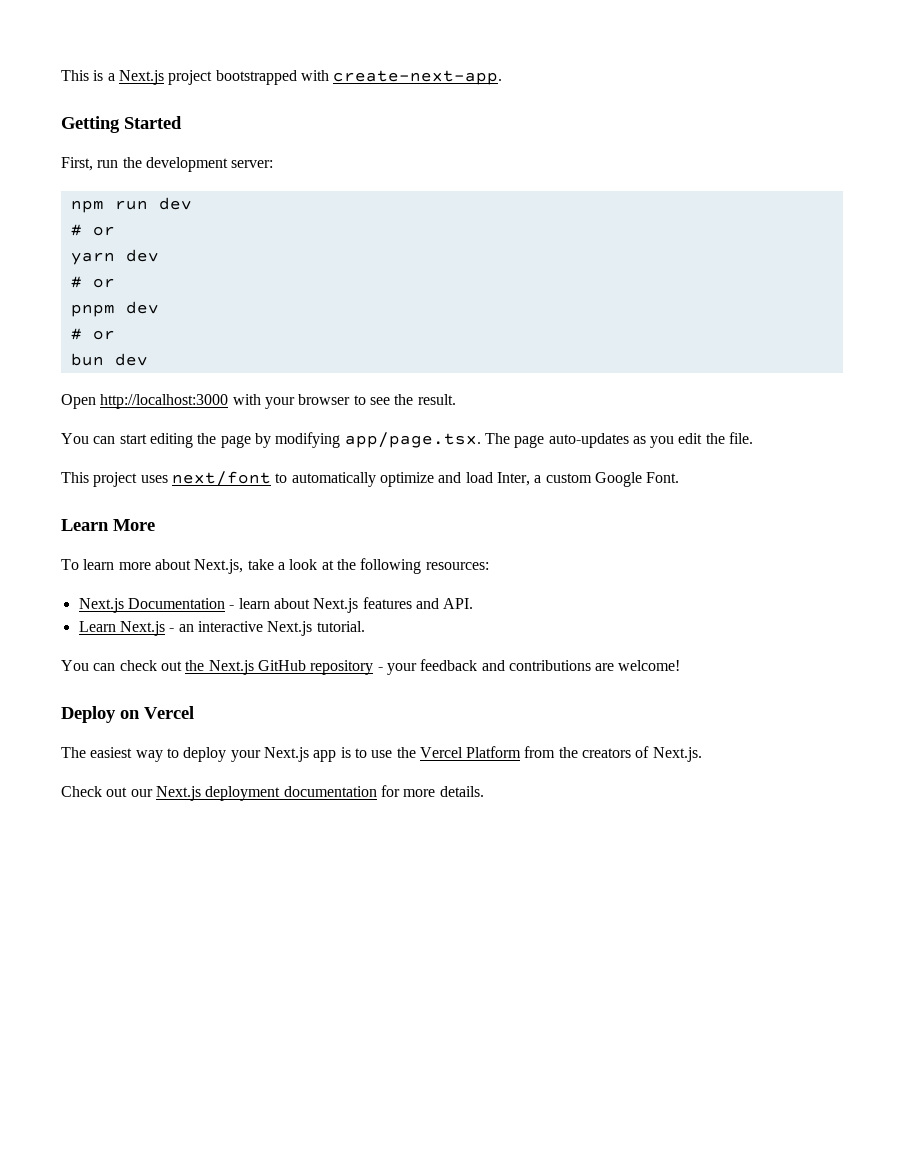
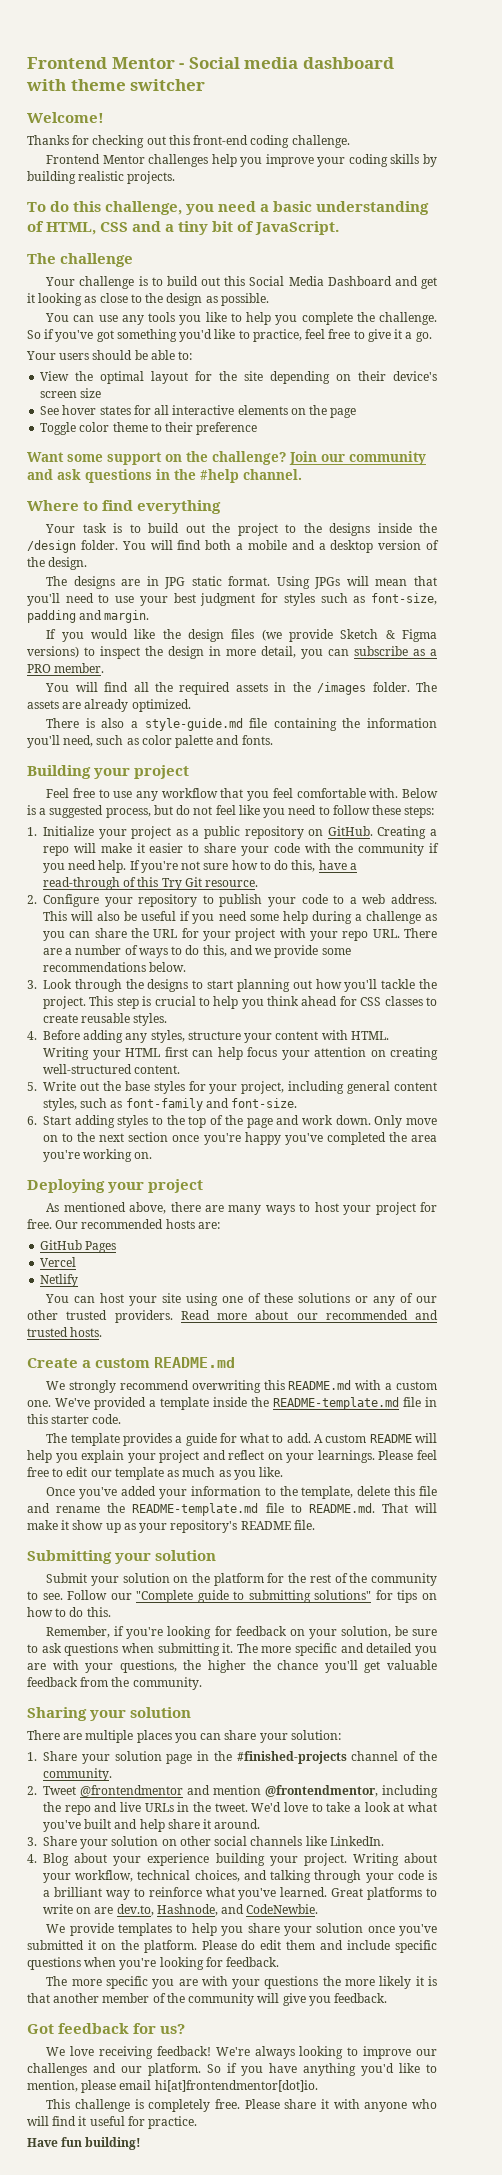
- This is a Next.js project bootstrapped with create-next-app.
- Getting Started
- First, run the development server:
- npm run dev
- # or
- yarn dev
- # or
- pnpm dev
- # or
- bun dev
- Open http://localhost:3000 with your browser to see the result.
- You can start editing the page by modifying app/page.tsx. The page auto-updates as you edit the file.
- This project uses next/font to automatically optimize and load Inter, a custom Google Font.
- Learn More
- To learn more about Next.js, take a look at the following resources:
- Next.js Documentation - learn about Next.js features and API.
- Learn Next.js - an interactive Next.js tutorial.
- You can check out the Next.js GitHub repository - your feedback and contributions are welcome!
- Deploy on Vercel
- The easiest way to deploy your Next.js app is to use the Vercel Platform from the creators of Next.js.
- Check out our Next.js deployment documentation for more details.
+ Frontend Mentor - Social media dashboard with theme switcher
+ Welcome!
+ Thanks for checking out this front-end coding challenge.
+ Frontend Mentor challenges help you improve your coding skills by building realistic projects.
+ To do this challenge, you need a basic understanding of HTML, CSS and a tiny bit of JavaScript.
+ The challenge
+ Your challenge is to build out this Social Media Dashboard and get it looking as close to the design as possible.
+ You can use any tools you like to help you complete the challenge. So if you've got something you'd like to practice, feel free to give it a go.
+ Your users should be able to:
+ View the optimal layout for the site depending on their device's screen size
+ See hover states for all interactive elements on the page
+ Toggle color theme to their preference
+ Want some support on the challenge? Join our community and ask questions in the #help channel.
+ Where to find everything
+ Your task is to build out the project to the designs inside the /design folder. You will find both a mobile and a desktop version of the design.
+ The designs are in JPG static format. Using JPGs will mean that you'll need to use your best judgment for styles such as font-size, padding and margin.
+ If you would like the design files (we provide Sketch & Figma versions) to inspect the design in more detail, you can subscribe as a PRO member.
+ You will find all the required assets in the /images folder. The assets are already optimized.
+ There is also a style-guide.md file containing the information you'll need, such as color palette and fonts.
+ Building your project
+ Feel free to use any workflow that you feel comfortable with. Below is a suggested process, but do not feel like you need to follow these steps:
+ 1. Initialize your project as a public repository on GitHub. Creating a repo will make it easier to share your code with the community if you need help. If you're not sure how to do this, have a read-through of this Try Git resource.
+ 2. Configure your repository to publish your code to a web address. This will also be useful if you need some help during a challenge as you can share the URL for your project with your repo URL. There are a number of ways to do this, and we provide some recommendations below.
+ 3. Look through the designs to start planning out how you'll tackle the project. This step is crucial to help you think ahead for CSS classes to create reusable styles.
+ 4. Before adding any styles, structure your content with HTML. Writing your HTML first can help focus your attention on creating well-structured content.
+ 5. Write out the base styles for your project, including general content styles, such as font-family and font-size.
+ 6. Start adding styles to the top of the page and work down. Only move on to the next section once you're happy you've completed the area you're working on.
+ Deploying your project
+ As mentioned above, there are many ways to host your project for free. Our recommended hosts are:
+ GitHub Pages
+ Vercel
+ Netlify
+ You can host your site using one of these solutions or any of our other trusted providers. Read more about our recommended and trusted hosts.
+ Create a custom README.md
+ We strongly recommend overwriting this README.md with a custom one. We've provided a template inside the README-template.md file in this starter code.
+ The template provides a guide for what to add. A custom README will help you explain your project and reflect on your learnings. Please feel free to edit our template as much as you like.
+ Once you've added your information to the template, delete this file and rename the README-template.md file to README.md. That will make it show up as your repository's README file.
+ Submitting your solution
+ Submit your solution on the platform for the rest of the community to see. Follow our "Complete guide to submitting solutions" for tips on how to do this.
+ Remember, if you're looking for feedback on your solution, be sure to ask questions when submitting it. The more specific and detailed you are with your questions, the higher the chance you'll get valuable feedback from the community.
+ Sharing your solution
+ There are multiple places you can share your solution:
+ 1. Share your solution page in the #finished-projects channel of the community.
+ 2. Tweet @frontendmentor and mention @frontendmentor, including the repo and live URLs in the tweet. We'd love to take a look at what you've built and help share it around.
+ 3. Share your solution on other social channels like LinkedIn.
+ 4. Blog about your experience building your project. Writing about your workflow, technical choices, and talking through your code is a brilliant way to reinforce what you've learned. Great platforms to write on are dev.to, Hashnode, and CodeNewbie.
+ We provide templates to help you share your solution once you've submitted it on the platform. Please do edit them and include specific questions when you're looking for feedback.
+ The more specific you are with your questions the more likely it is that another member of the community will give you feedback.
+ Got feedback for us?
+ We love receiving feedback! We're always looking to improve our challenges and our platform. So if you have anything you'd like to mention, please email hi[at]frontendmentor[dot]io.
+ This challenge is completely free. Please share it with anyone who will find it useful for practice.
+ Have fun building!

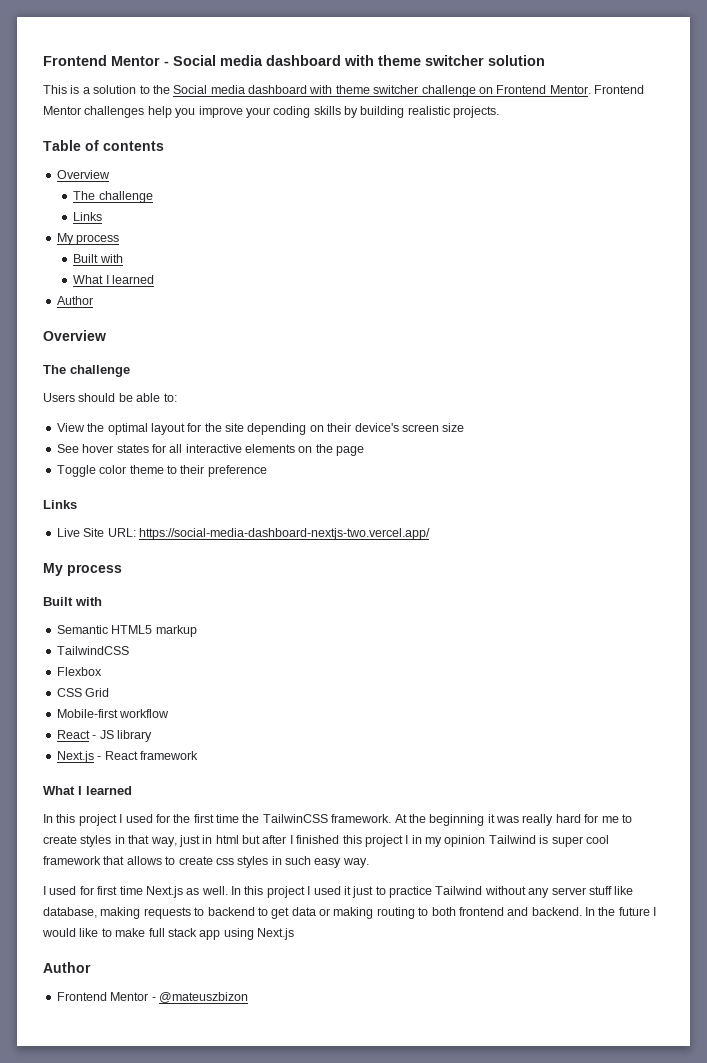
- Frontend Mentor - Social media dashboard with theme switcher
- Welcome!
- Thanks for checking out this front-end coding challenge.
- Frontend Mentor challenges help you improve your coding skills by building realistic projects.
+ Frontend Mentor - Social media dashboard with theme switcher solution
+ This is a solution to the Social media dashboard with theme switcher challenge on Frontend Mentor. Frontend Mentor challenges help you improve your coding skills by building realistic projects.
- To do this challenge, you need a basic understanding of HTML, CSS and a tiny bit of JavaScript.
+ Table of contents
+ Overview
  The challenge
- Your challenge is to build out this Social Media Dashboard and get it looking as close to the design as possible.
- You can use any tools you like to help you complete the challenge. So if you've got something you'd like to practice, feel free to give it a go.
- Your users should be able to:
+ Links
+ My process
+ Built with
+ What I learned
+ Author
+ Overview
+ The challenge
+ Users should be able to:
  Toggle color theme to their preference
- Want some support on the challenge? Join our community and ask questions in the #help channel.
- Where to find everything
- Your task is to build out the project to the designs inside the /design folder. You will find both a mobile and a desktop version of the design.
- The designs are in JPG static format. Using JPGs will mean that you'll need to use your best judgment for styles such as font-size, padding and margin.
- If you would like the design files (we provide Sketch & Figma versions) to inspect the design in more detail, you can subscribe as a PRO member.
- You will find all the required assets in the /images folder. The assets are already optimized.
- There is also a style-guide.md file containing the information you'll need, such as color palette and fonts.
- Building your project
- Feel free to use any workflow that you feel comfortable with. Below is a suggested process, but do not feel like you need to follow these steps:
- 1. Initialize your project as a public repository on GitHub. Creating a repo will make it easier to share your code with the community if you need help. If you're not sure how to do this, have a read-through of this Try Git resource.
- 2. Configure your repository to publish your code to a web address. This will also be useful if you need some help during a challenge as you can share the URL for your project with your repo URL. There are a number of ways to do this, and we provide some recommendations below.
- 3. Look through the designs to start planning out how you'll tackle the project. This step is crucial to help you think ahead for CSS classes to create reusable styles.
- 4. Before adding any styles, structure your content with HTML. Writing your HTML first can help focus your attention on creating well-structured content.
- 5. Write out the base styles for your project, including general content styles, such as font-family and font-size.
- 6. Start adding styles to the top of the page and work down. Only move on to the next section once you're happy you've completed the area you're working on.
- Deploying your project
- As mentioned above, there are many ways to host your project for free. Our recommended hosts are:
- GitHub Pages
- Vercel
- Netlify
- You can host your site using one of these solutions or any of our other trusted providers. Read more about our recommended and trusted hosts.
- Create a custom README.md
- We strongly recommend overwriting this README.md with a custom one. We've provided a template inside the README-template.md file in this starter code.
- The template provides a guide for what to add. A custom README will help you explain your project and reflect on your learnings. Please feel free to edit our template as much as you like.
- Once you've added your information to the template, delete this file and rename the README-template.md file to README.md. That will make it show up as your repository's README file.
- Submitting your solution
- Submit your solution on the platform for the rest of the community to see. Follow our "Complete guide to submitting solutions" for tips on how to do this.
- Remember, if you're looking for feedback on your solution, be sure to ask questions when submitting it. The more specific and detailed you are with your questions, the higher the chance you'll get valuable feedback from the community.
- Sharing your solution
- There are multiple places you can share your solution:
- 1. Share your solution page in the #finished-projects channel of the community.
- 2. Tweet @frontendmentor and mention @frontendmentor, including the repo and live URLs in the tweet. We'd love to take a look at what you've built and help share it around.
- 3. Share your solution on other social channels like LinkedIn.
- 4. Blog about your experience building your project. Writing about your workflow, technical choices, and talking through your code is a brilliant way to reinforce what you've learned. Great platforms to write on are dev.to, Hashnode, and CodeNewbie.
- We provide templates to help you share your solution once you've submitted it on the platform. Please do edit them and include specific questions when you're looking for feedback.
- The more specific you are with your questions the more likely it is that another member of the community will give you feedback.
- Got feedback for us?
- We love receiving feedback! We're always looking to improve our challenges and our platform. So if you have anything you'd like to mention, please email hi[at]frontendmentor[dot]io.
- This challenge is completely free. Please share it with anyone who will find it useful for practice.
- Have fun building!
+ Links
+ Live Site URL: https://social-media-dashboard-nextjs-two.vercel.app/
+ My process
+ Built with
+ Semantic HTML5 markup
+ TailwindCSS
+ Flexbox
+ CSS Grid
+ Mobile-first workflow
+ React - JS library
+ Next.js - React framework
+ What I learned
+ In this project I used for the first time the TailwinCSS framework. At the beginning it was really hard for me to create styles in that way, just in html but after I finished this project I in my opinion Tailwind is super cool framework that allows to create css styles in such easy way.
+ I used for first time Next.js as well. In this project I used it just to practice Tailwind without any server stuff like database, making requests to backend to get data or making routing to both frontend and backend. In the future I would like to make full stack app using Next.js
+ Author
+ Frontend Mentor - @mateuszbizon

